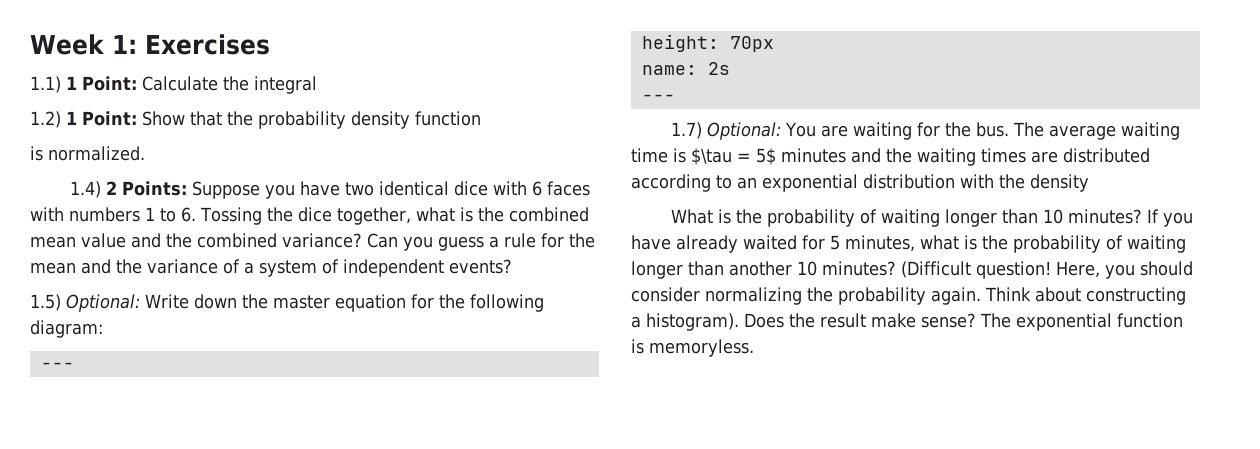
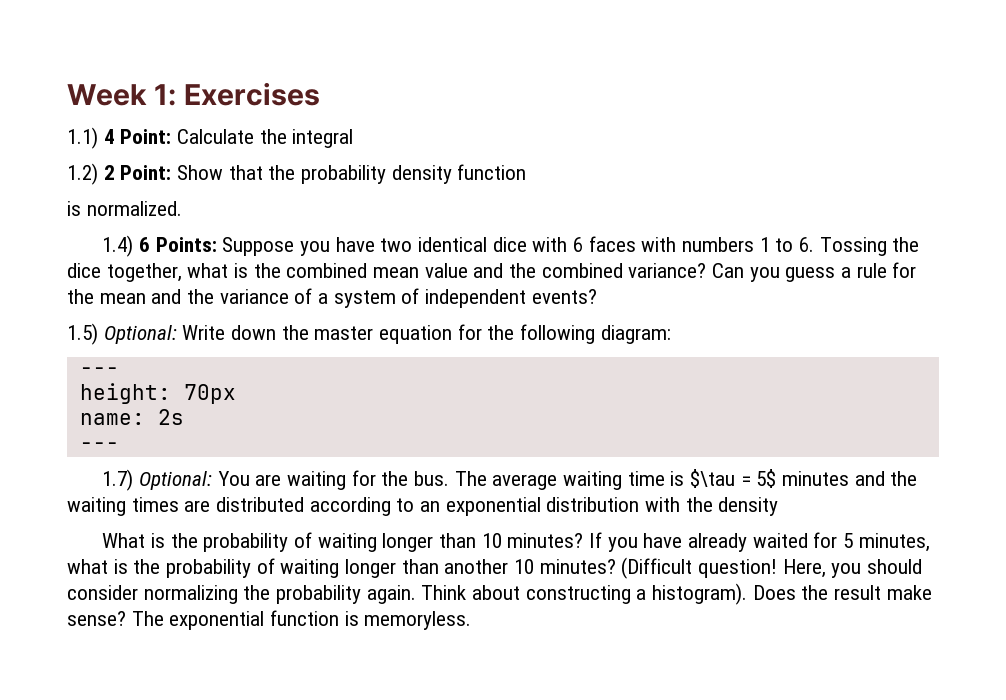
- 1.1) 1 Point: Calculate the integral
+ 1.1) 4 Point: Calculate the integral
- 1.2) 1 Point: Show that the probability density function
+ 1.2) 2 Point: Show that the probability density function
- 1.4) 2 Points: Suppose you have two identical dice with 6 faces with numbers 1 to 6. Tossing the dice together, what is the combined mean value and the combined variance?
+ 1.4) 6 Points: Suppose you have two identical dice with 6 faces with numbers 1 to 6. Tossing the dice together, what is the combined mean value and the combined variance?

